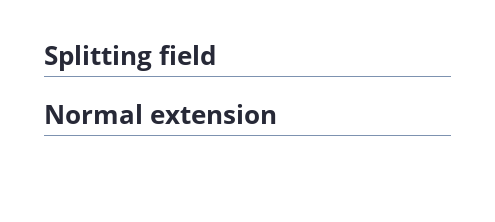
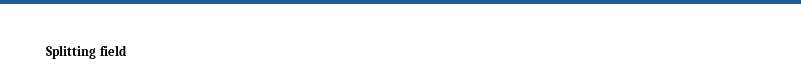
- Normal extension

